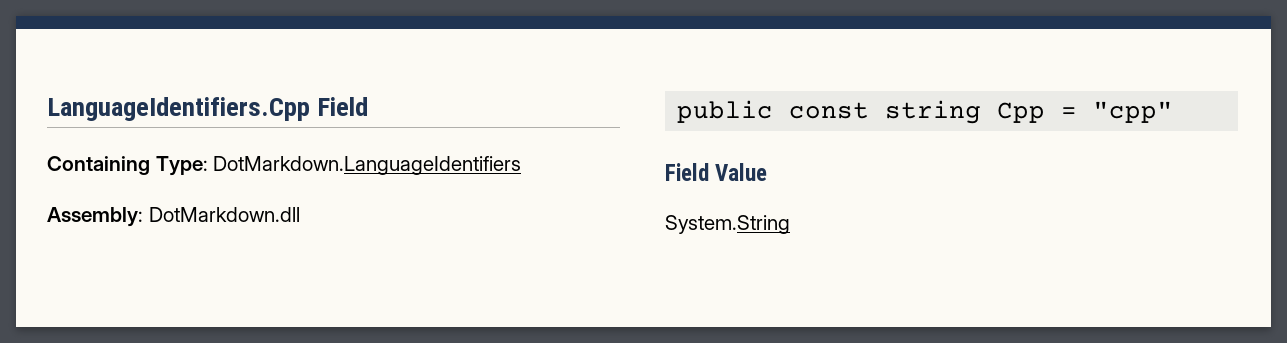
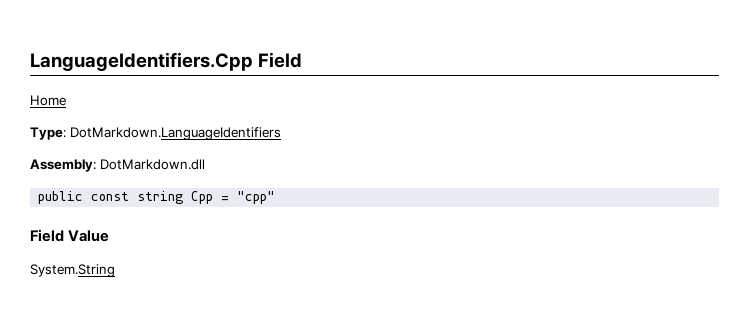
- Containing Type: DotMarkdown.LanguageIdentifiers
+ Home
+ Type: DotMarkdown.LanguageIdentifiers

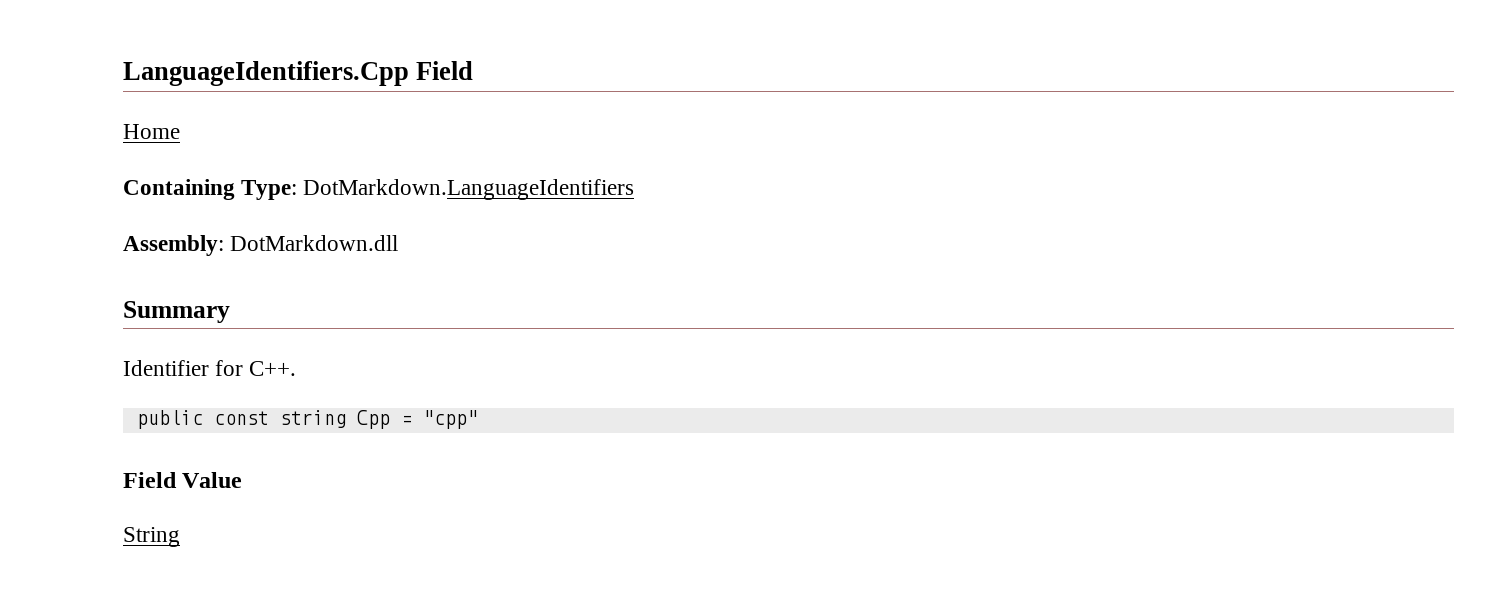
- Type: DotMarkdown.LanguageIdentifiers
+ Containing Type: DotMarkdown.LanguageIdentifiers
+ Summary
+ Identifier for C++.
- System.String
+ String

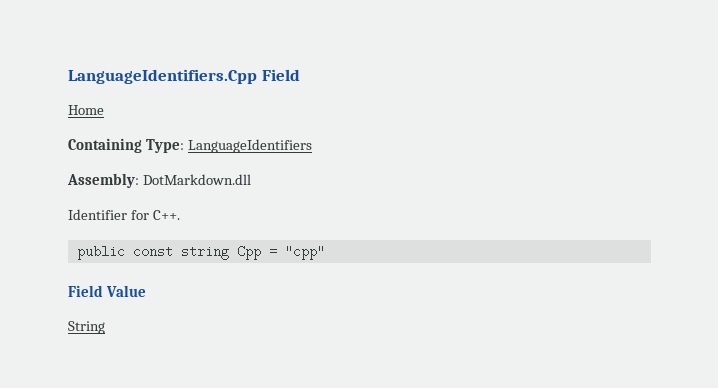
- Containing Type: DotMarkdown.LanguageIdentifiers
+ Containing Type: LanguageIdentifiers
- Summary

